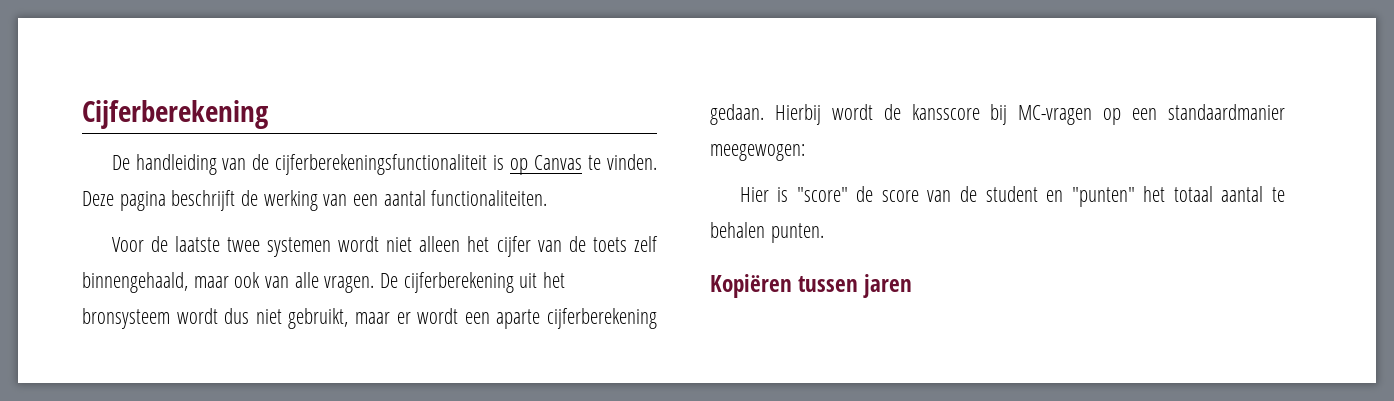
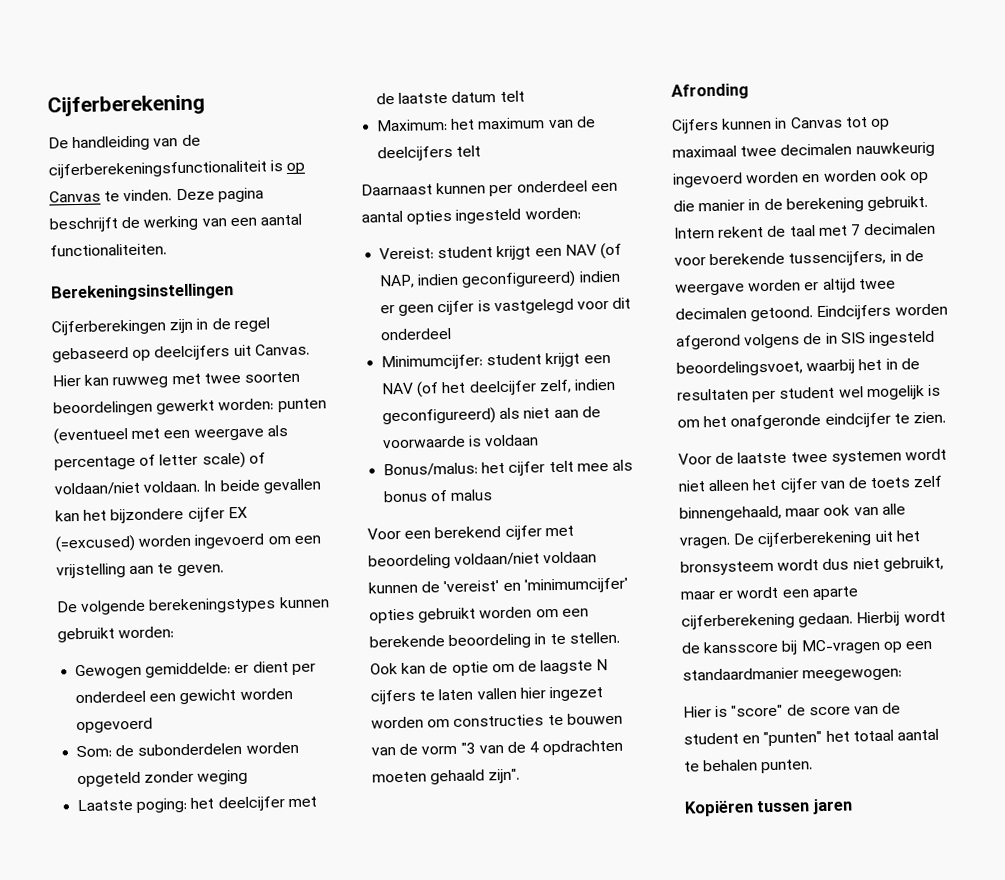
+ Berekeningsinstellingen
+ Cijferberekingen zijn in de regel gebaseerd op deelcijfers uit Canvas. Hier kan ruwweg met twee soorten beoordelingen gewerkt worden: punten (eventueel met een weergave als percentage of letter scale) of voldaan/niet voldaan. In beide gevallen kan het bijzondere cijfer EX (=excused) worden ingevoerd om een vrijstelling aan te geven.
+ De volgende berekeningstypes kunnen gebruikt worden:
+ Gewogen gemiddelde: er dient per onderdeel een gewicht worden opgevoerd
+ Som: de subonderdelen worden opgeteld zonder weging
+ Laatste poging: het deelcijfer met de laatste datum telt
+ Maximum: het maximum van de deelcijfers telt
+ Daarnaast kunnen per onderdeel een aantal opties ingesteld worden:
+ Vereist: student krijgt een NAV (of NAP, indien geconfigureerd) indien er geen cijfer is vastgelegd voor dit onderdeel
+ Minimumcijfer: student krijgt een NAV (of het deelcijfer zelf, indien geconfigureerd) als niet aan de voorwaarde is voldaan
+ Bonus/malus: het cijfer telt mee als bonus of malus
+ Voor een berekend cijfer met beoordeling voldaan/niet voldaan kunnen de 'vereist' en 'minimumcijfer' opties gebruikt worden om een berekende beoordeling in te stellen. Ook kan de optie om de laagste N cijfers te laten vallen hier ingezet worden om constructies te bouwen van de vorm "3 van de 4 opdrachten moeten gehaald zijn".
+ Afronding
+ Cijfers kunnen in Canvas tot op maximaal twee decimalen nauwkeurig ingevoerd worden en worden ook op die manier in de berekening gebruikt. Intern rekent de taal met 7 decimalen voor berekende tussencijfers, in de weergave worden er altijd twee decimalen getoond. Eindcijfers worden afgerond volgens de in SIS ingesteld beoordelingsvoet, waarbij het in de resultaten per student wel mogelijk is om het onafgeronde eindcijfer te zien.

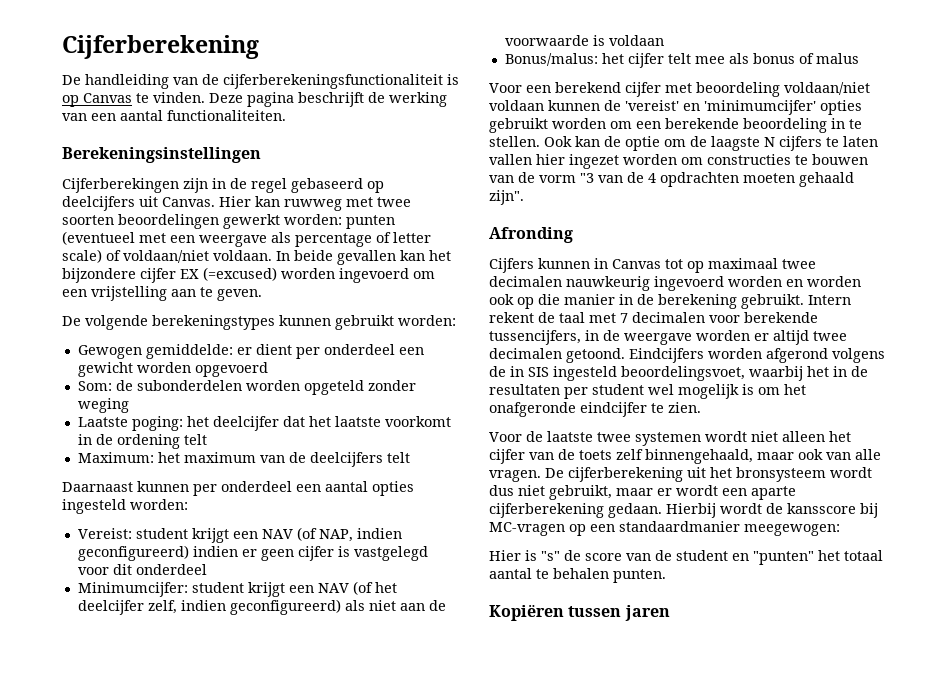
- Laatste poging: het deelcijfer met de laatste datum telt
+ Laatste poging: het deelcijfer dat het laatste voorkomt in de ordening telt
- Hier is "score" de score van de student en "punten" het totaal aantal te behalen punten.
+ Hier is "s" de score van de student en "punten" het totaal aantal te behalen punten.

